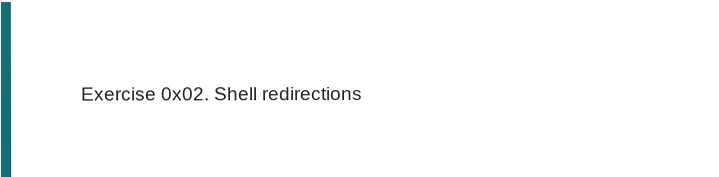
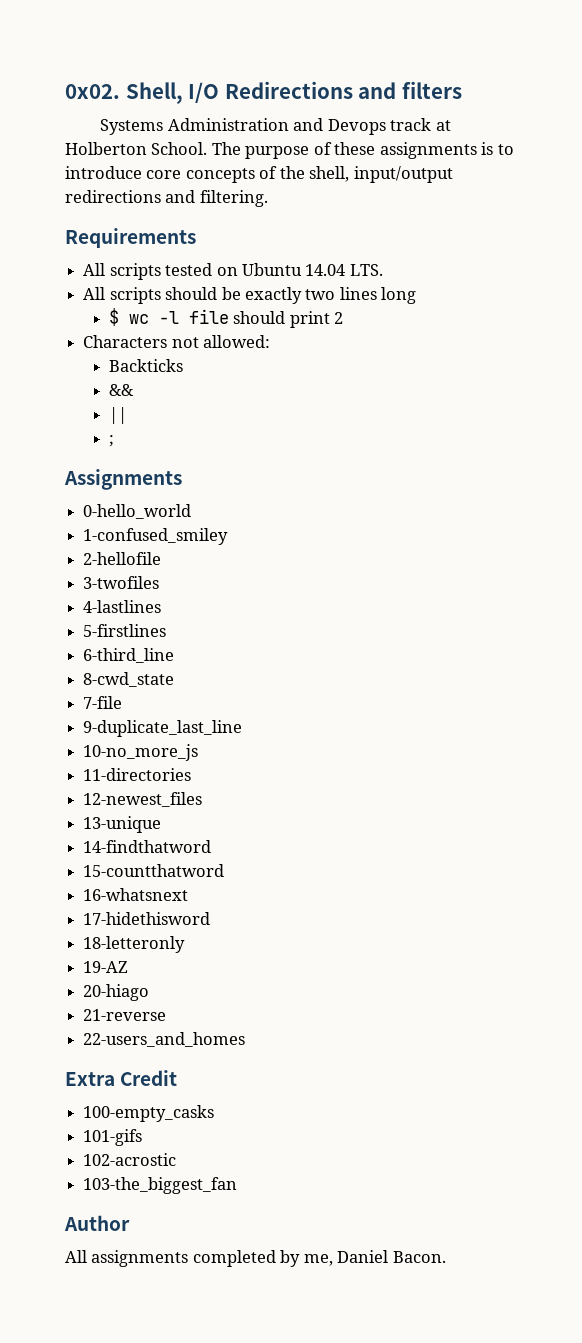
- Exercise 0x02. Shell redirections
+ 0x02. Shell, I/O Redirections and filters
+ Systems Administration and Devops track at Holberton School. The purpose of these assignments is to introduce core concepts of the shell, input/output redirections and filtering.
+ Requirements
+ All scripts tested on Ubuntu 14.04 LTS.
+ All scripts should be exactly two lines long
+ $ wc -l file should print 2
+ Characters not allowed:
+ Backticks
+ &&
+ ||
+ ;
+ Assignments
+ 0-hello_world
+ 1-confused_smiley
+ 2-hellofile
+ 3-twofiles
+ 4-lastlines
+ 5-firstlines
+ 6-third_line
+ 8-cwd_state
+ 7-file
+ 9-duplicate_last_line
+ 10-no_more_js
+ 11-directories
+ 12-newest_files
+ 13-unique
+ 14-findthatword
+ 15-countthatword
+ 16-whatsnext
+ 17-hidethisword
+ 18-letteronly
+ 19-AZ
+ 20-hiago
+ 21-reverse
+ 22-users_and_homes
+ Extra Credit
+ 100-empty_casks
+ 101-gifs
+ 102-acrostic
+ 103-the_biggest_fan
+ Author
+ All assignments completed by me, Daniel Bacon.

